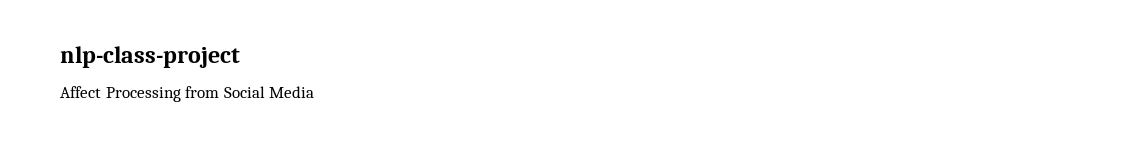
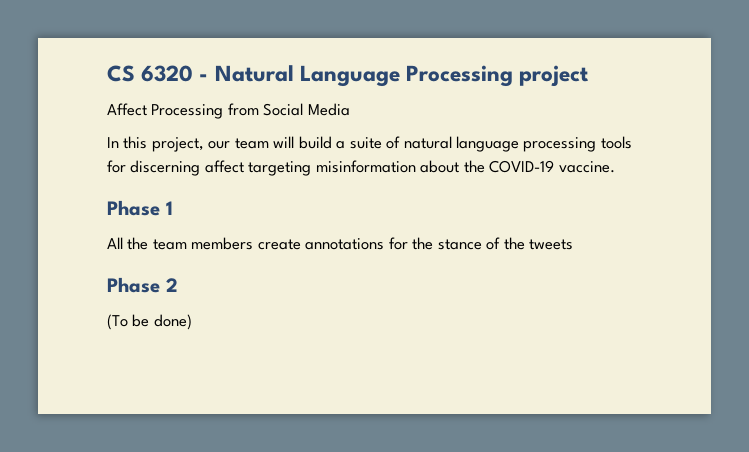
- nlp-class-project
+ CS 6320 - Natural Language Processing project
+ In this project, our team will build a suite of natural language processing tools for discerning affect targeting misinformation about the COVID-19 vaccine.
+ Phase 1
+ All the team members create annotations for the stance of the tweets
+ Phase 2
+ (To be done)

